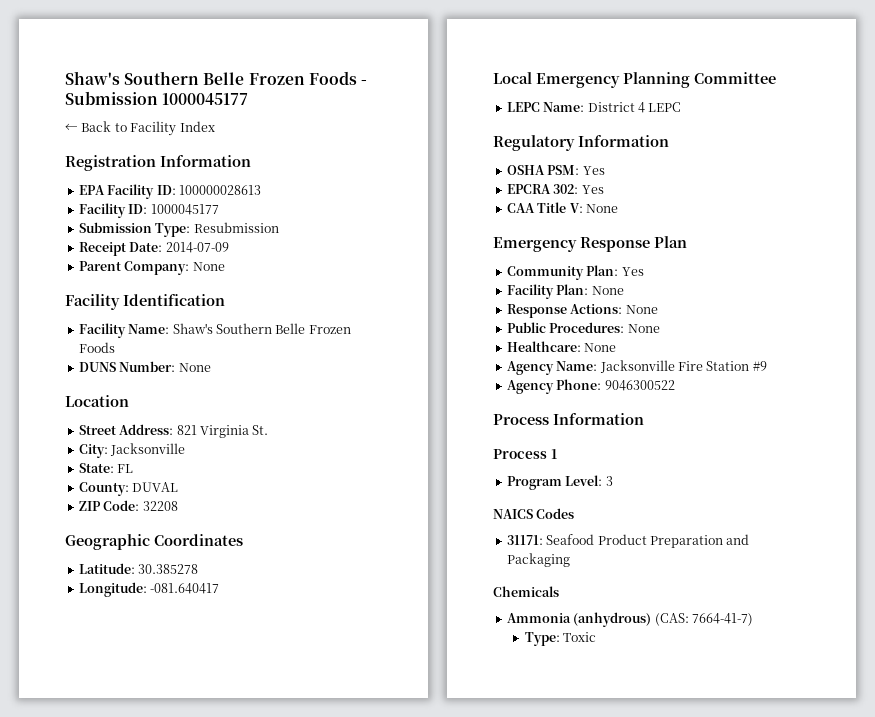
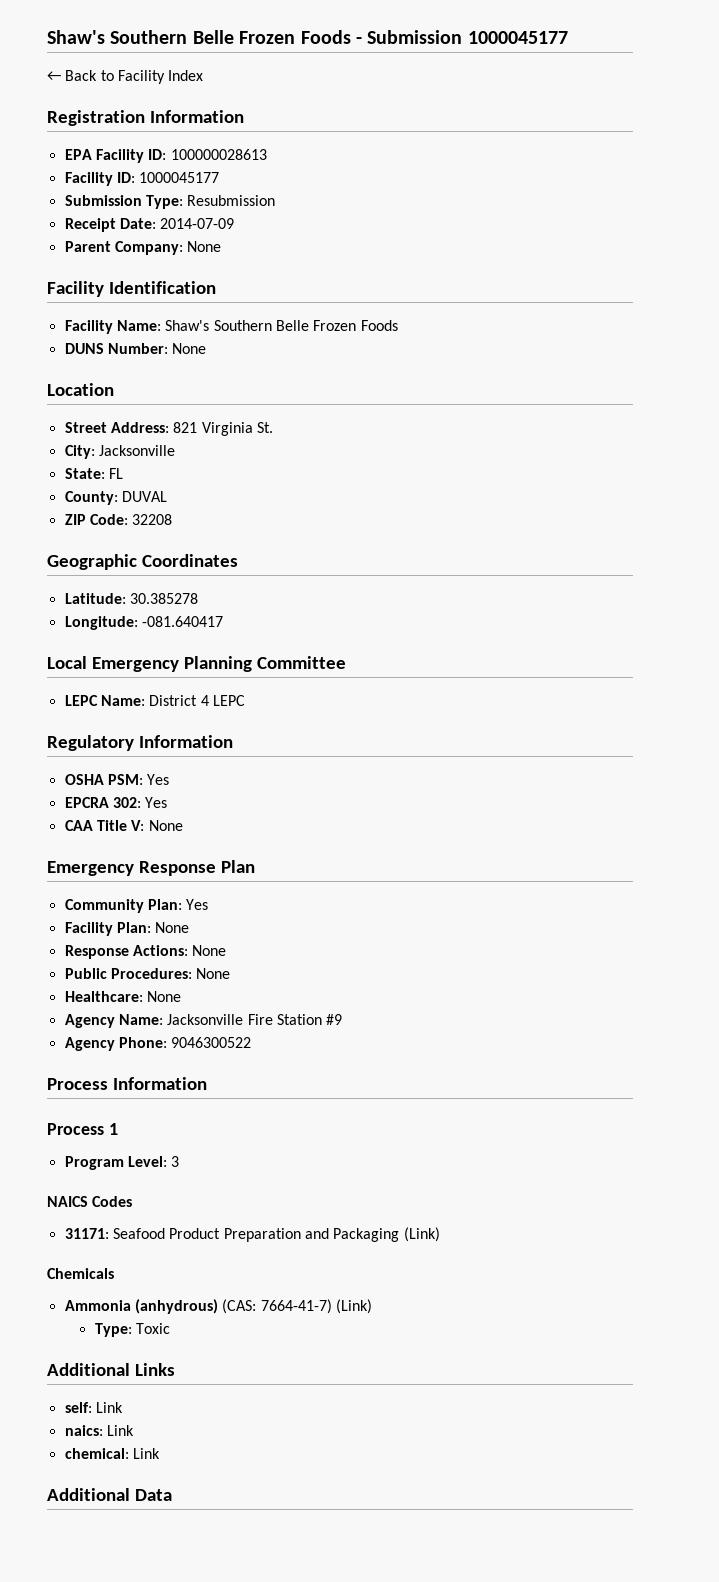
- 31171: Seafood Product Preparation and Packaging
+ 31171: Seafood Product Preparation and Packaging (Link)
- Ammonia (anhydrous) (CAS: 7664-41-7)
+ Ammonia (anhydrous) (CAS: 7664-41-7) (Link)
+ Additional Links
+ self: Link
+ naics: Link
+ chemical: Link
+ Additional Data

